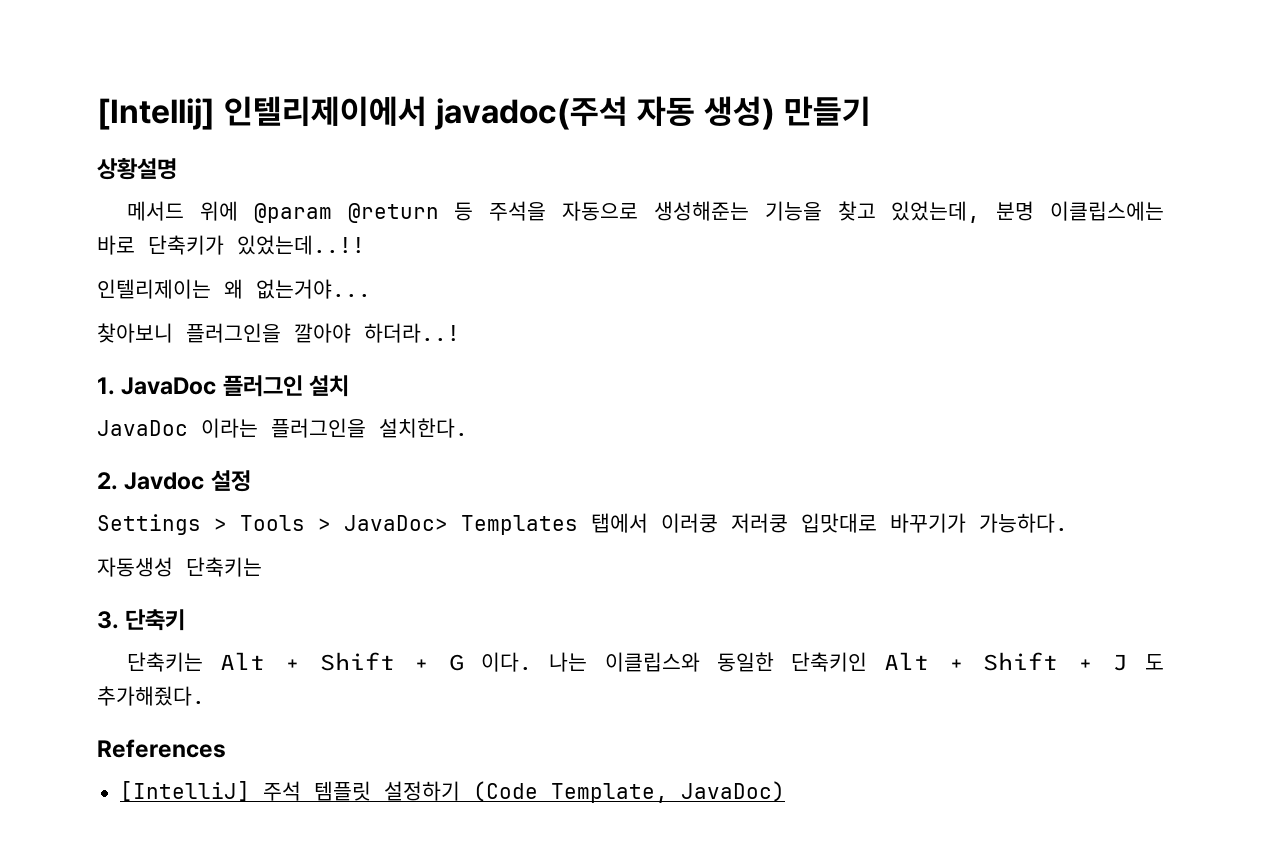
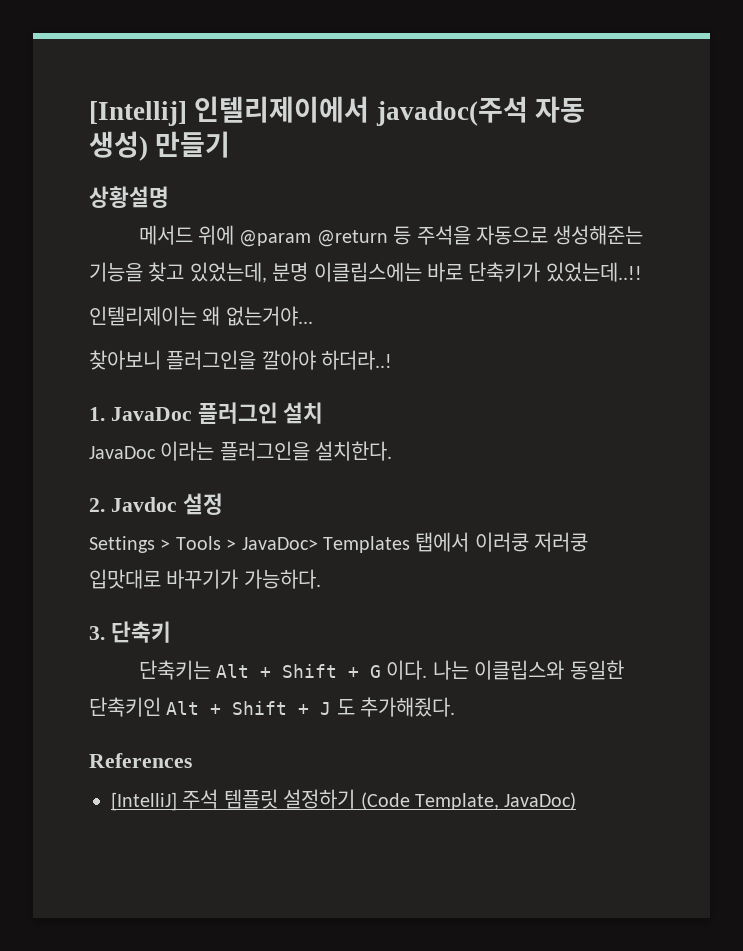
- 자동생성 단축키는

